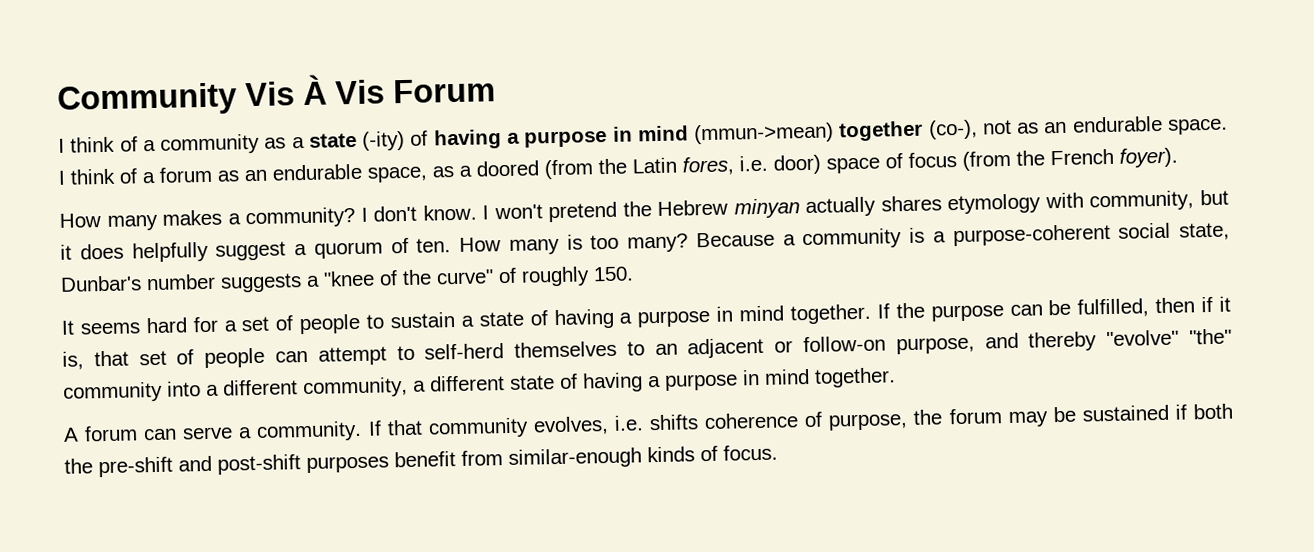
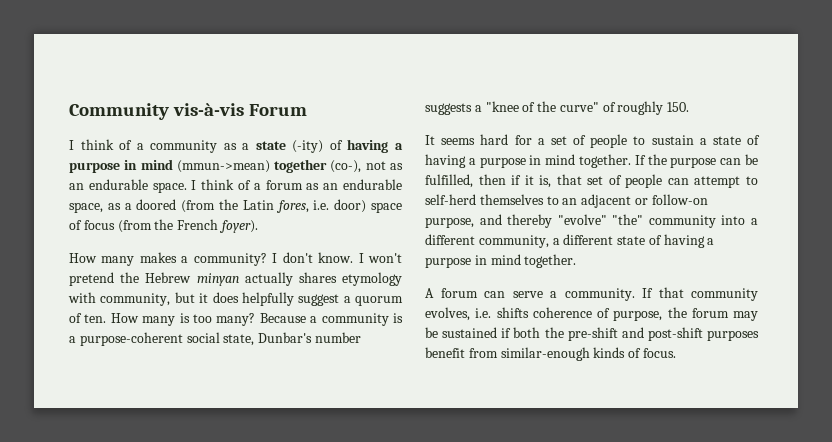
- Community Vis À Vis Forum
+ Community vis-à-vis Forum

